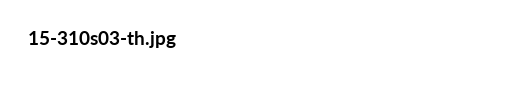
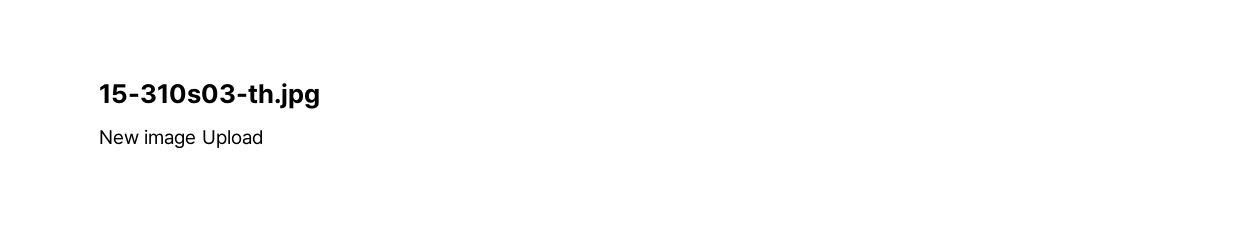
+ New image Upload

